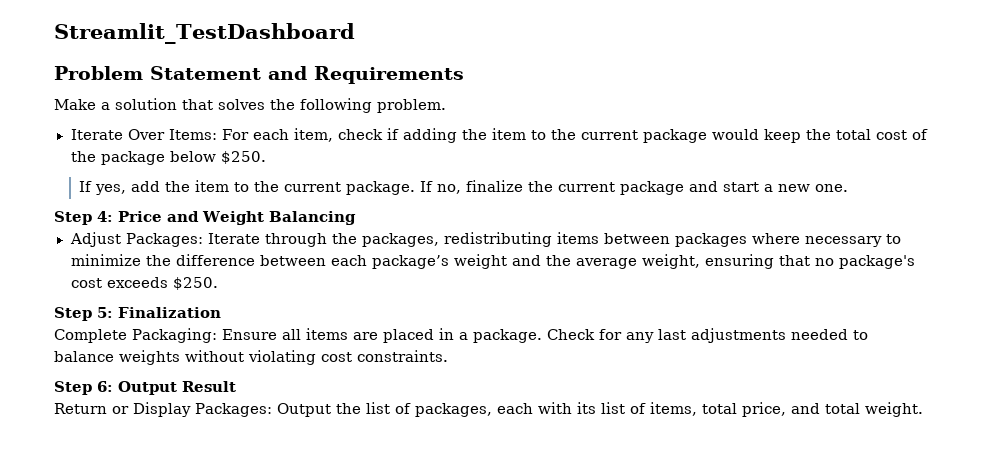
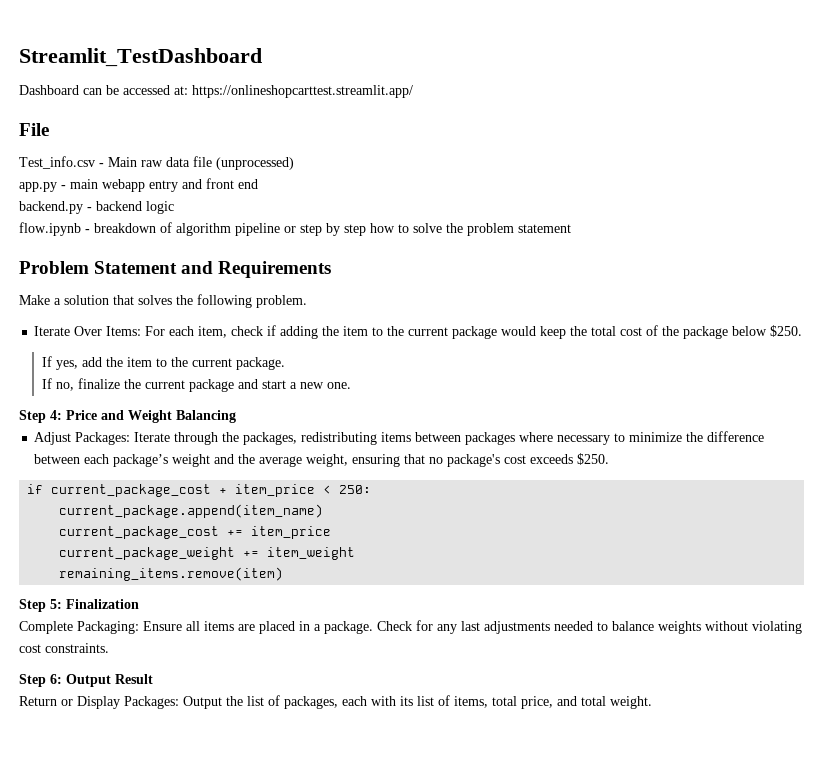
+ Dashboard can be accessed at: https://onlineshopcarttest.streamlit.app/
+ File
+ Test_info.csv - Main raw data file (unprocessed)
+ app.py - main webapp entry and front end
+ backend.py - backend logic
+ flow.ipynb - breakdown of algorithm pipeline or step by step how to solve the problem statement
- If yes, add the item to the current package. If no, finalize the current package and start a new one.
+ If yes, add the item to the current package.
+ If no, finalize the current package and start a new one.
+ if current_package_cost + item_price < 250:
+ current_package.append(item_name)
+ current_package_cost += item_price
+ current_package_weight += item_weight
+ remaining_items.remove(item)

